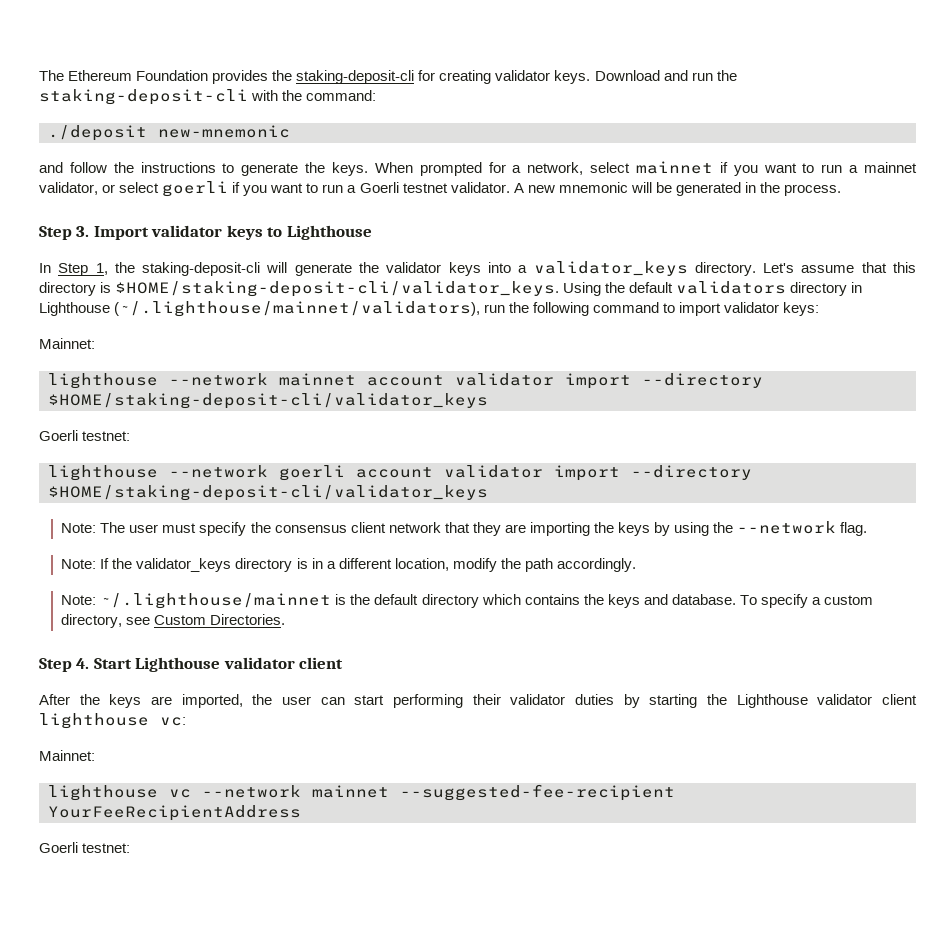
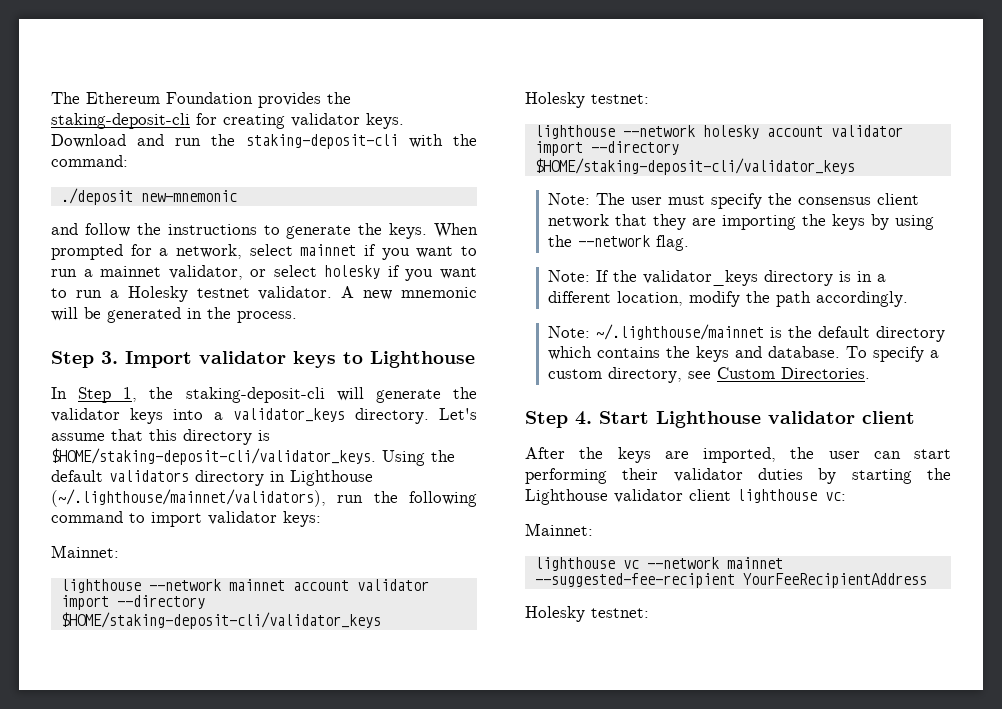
- When prompted for a network, select mainnet if you want to run a mainnet validator, or select goerli if you want to run a Goerli testnet validator.
+ When prompted for a network, select mainnet if you want to run a mainnet validator, or select holesky if you want to run a Holesky testnet validator.
  lighthouse --network mainnet account validator import --directory $HOME/staking-deposit-cli/validator_keys
- Goerli testnet:
+ Holesky testnet:
- lighthouse --network goerli account validator import --directory $HOME/staking-deposit-cli/validator_keys
+ lighthouse --network holesky account validator import --directory $HOME/staking-deposit-cli/validator_keys
  lighthouse vc --network mainnet --suggested-fee-recipient YourFeeRecipientAddress
- Goerli testnet:
+ Holesky testnet:

